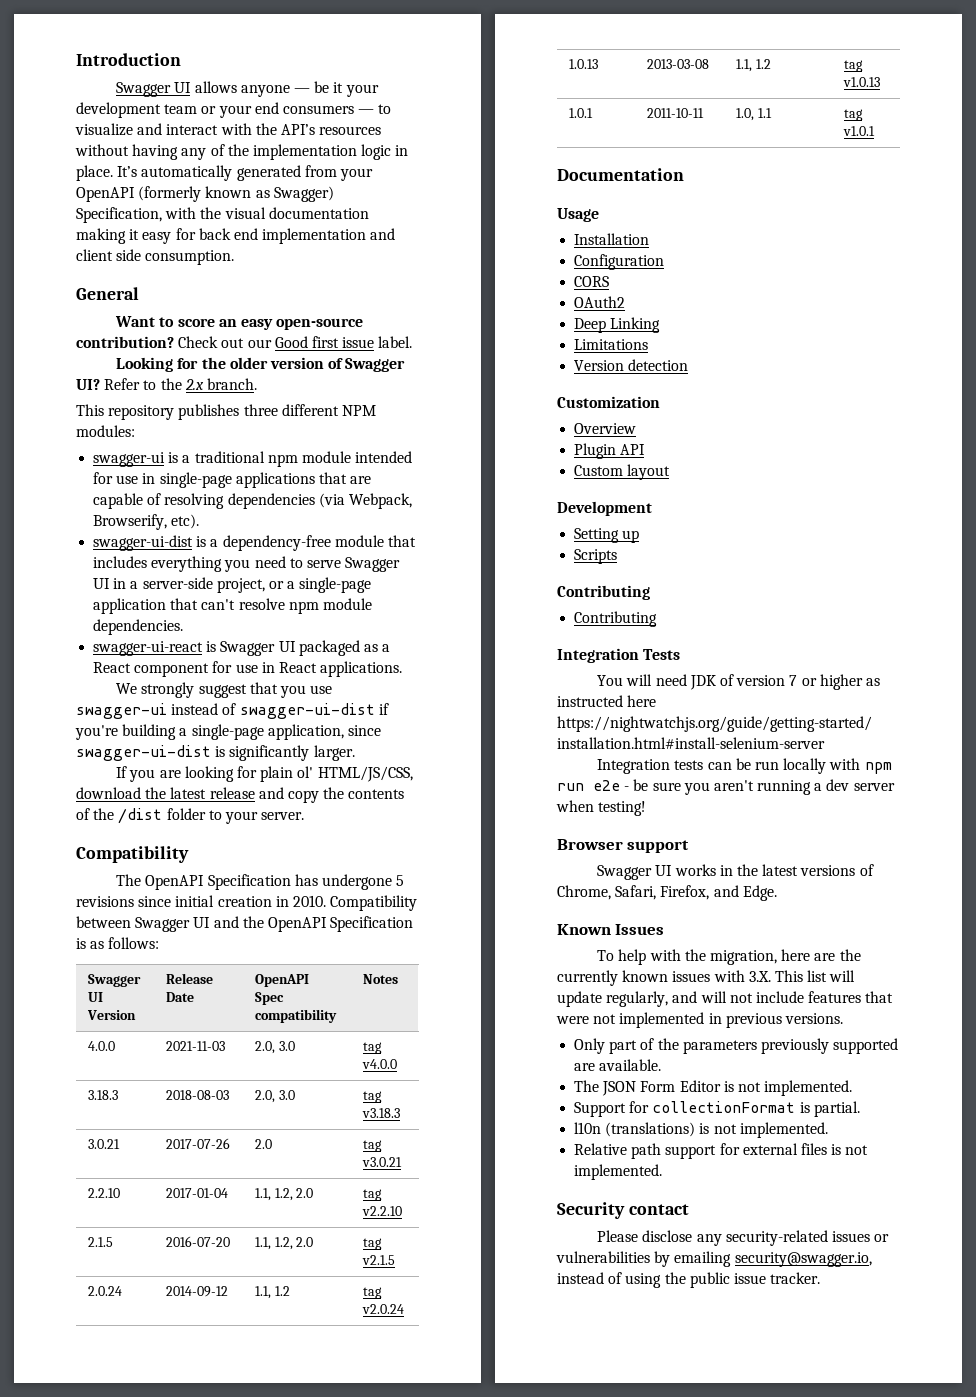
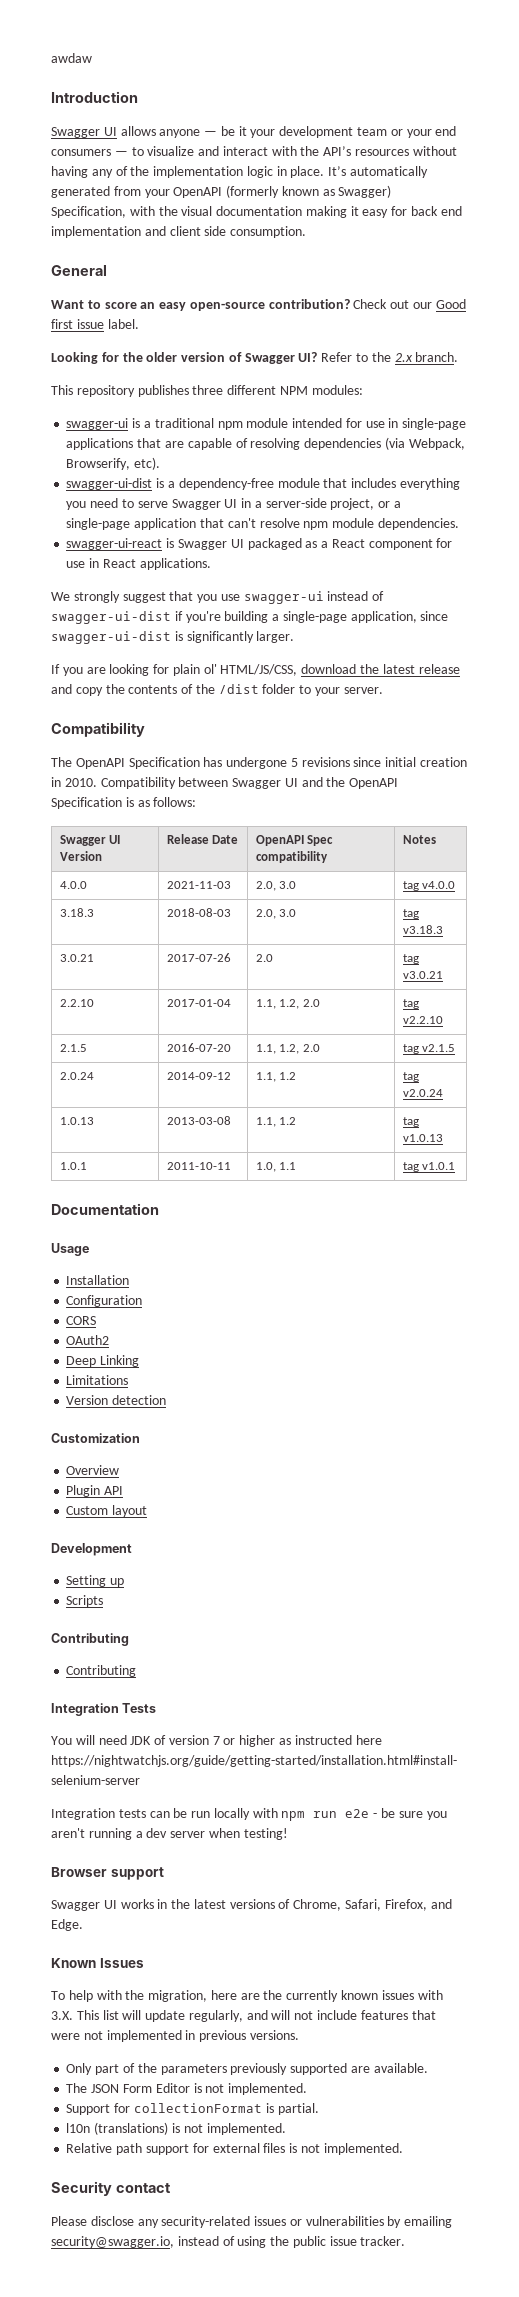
+ awdaw

